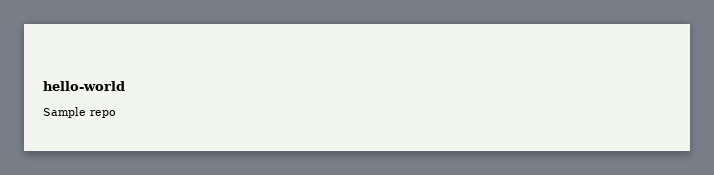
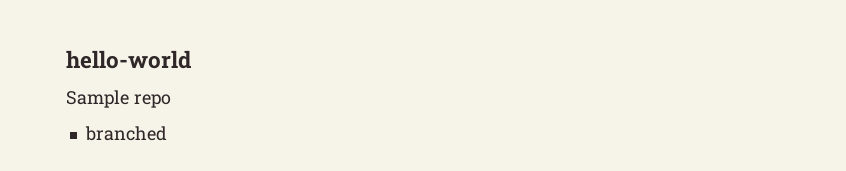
+ branched

